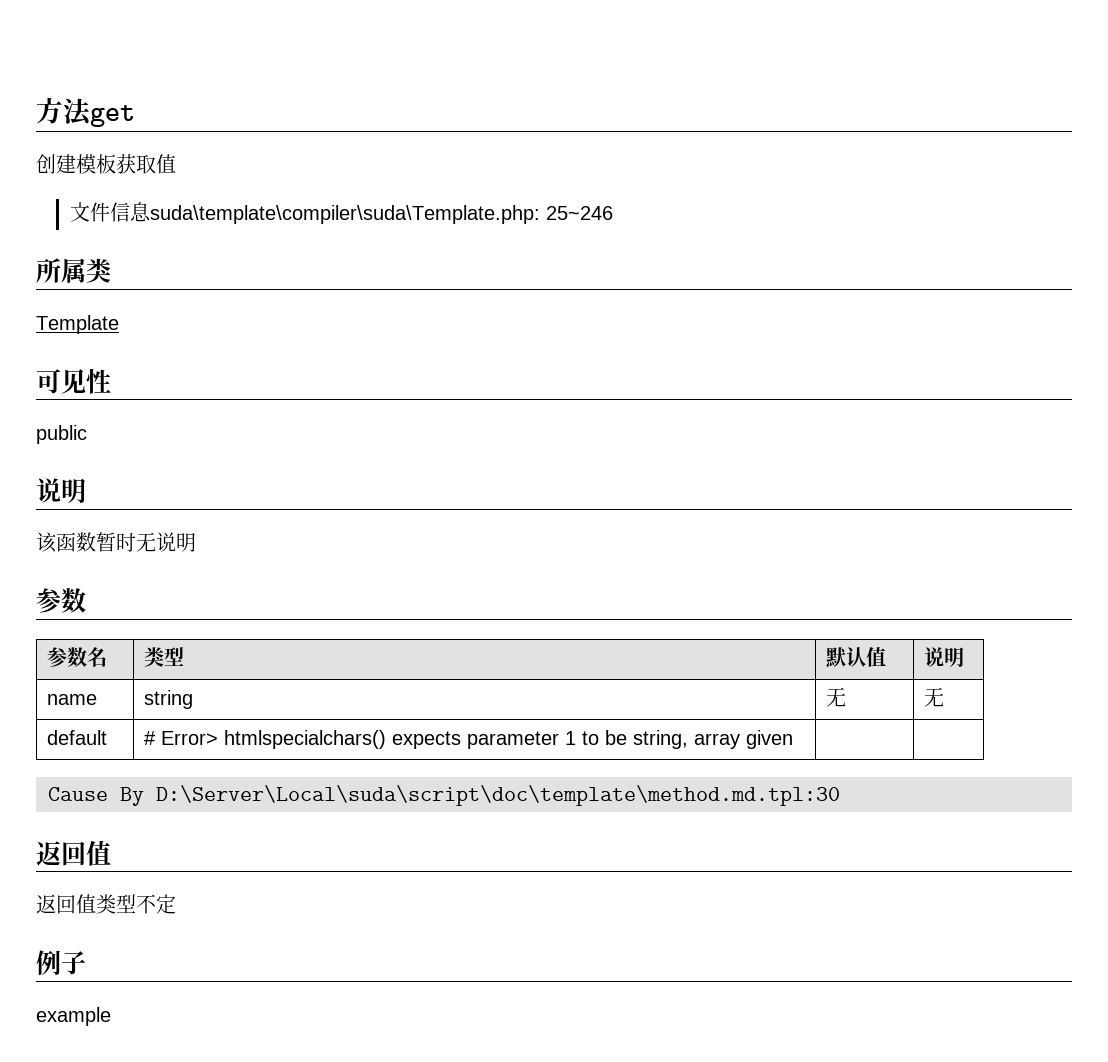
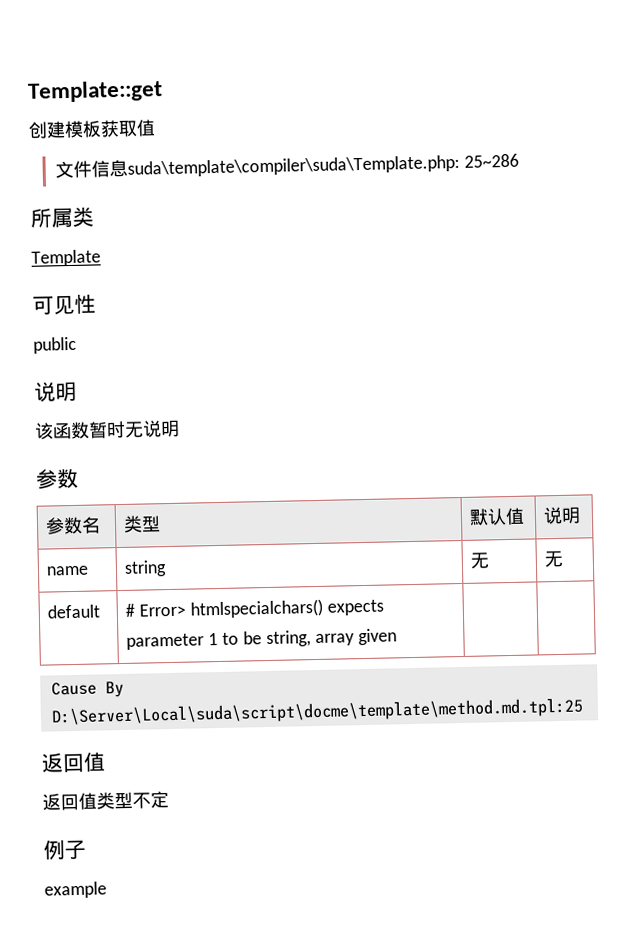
- 方法get
+ Template::get
- 文件信息suda\template\compiler\suda\Template.php: 25~246
+ 文件信息suda\template\compiler\suda\Template.php: 25~286
- Cause By D:\Server\Local\suda\script\doc\template\method.md.tpl:30
+ Cause By D:\Server\Local\suda\script\docme\template\method.md.tpl:25

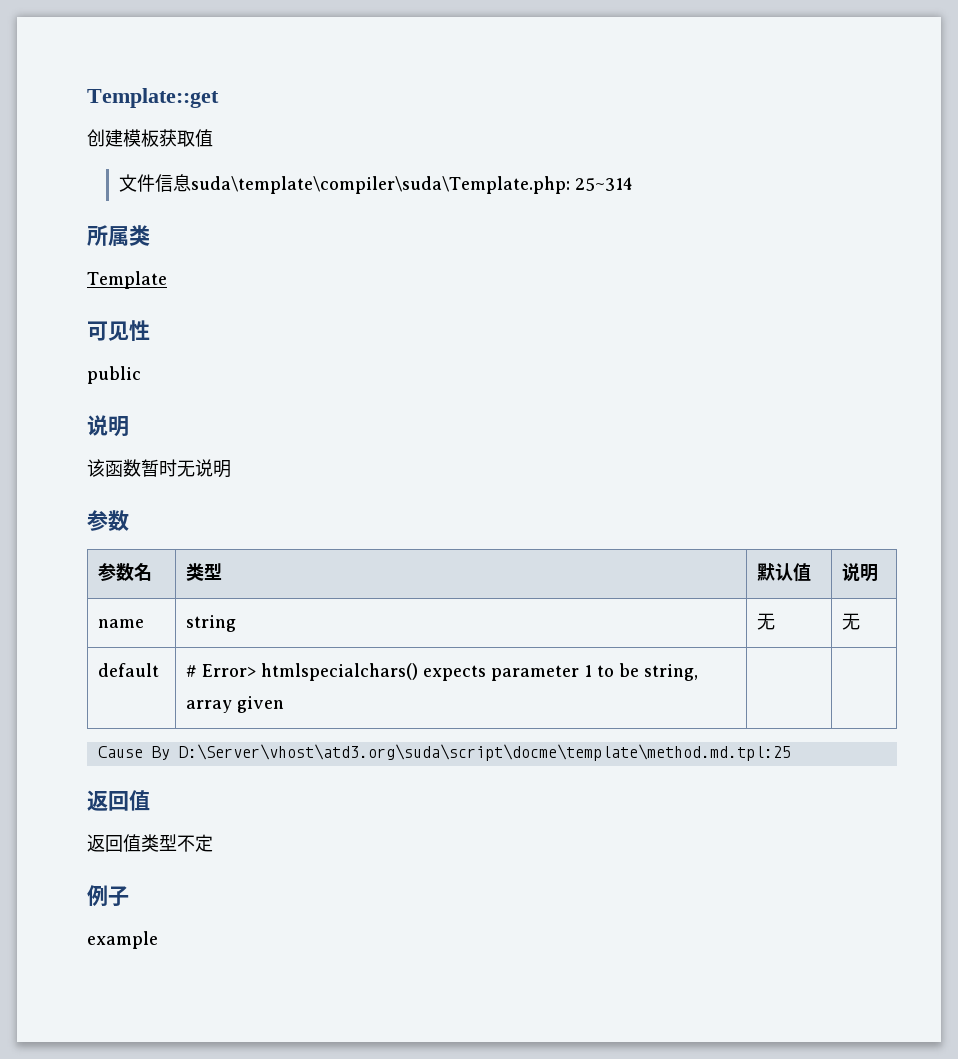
- 文件信息suda\template\compiler\suda\Template.php: 25~286
+ 文件信息suda\template\compiler\suda\Template.php: 25~314
- Cause By D:\Server\Local\suda\script\docme\template\method.md.tpl:25
+ Cause By D:\Server\vhost\atd3.org\suda\script\docme\template\method.md.tpl:25

